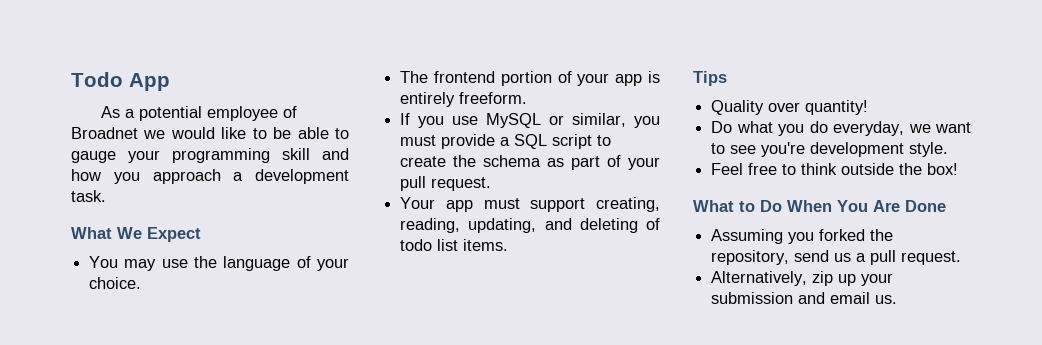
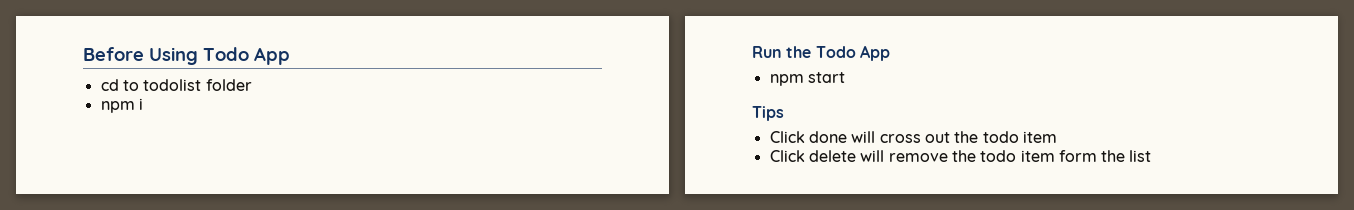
- Todo App
- As a potential employee of Broadnet we would like to be able to gauge your programming skill and how you approach a development task.
- What We Expect
- You may use the language of your choice.
- The frontend portion of your app is entirely freeform.
- If you use MySQL or similar, you must provide a SQL script to create the schema as part of your pull request.
- Your app must support creating, reading, updating, and deleting of todo list items.
+ Before Using Todo App
+ cd to todolist folder
+ npm i
+ Run the Todo App
+ npm start
  Tips
- Quality over quantity!
- Do what you do everyday, we want to see you're development style.
- Feel free to think outside the box!
- What to Do When You Are Done
- Assuming you forked the repository, send us a pull request.
- Alternatively, zip up your submission and email us.
+ Click done will cross out the todo item
+ Click delete will remove the todo item form the list

